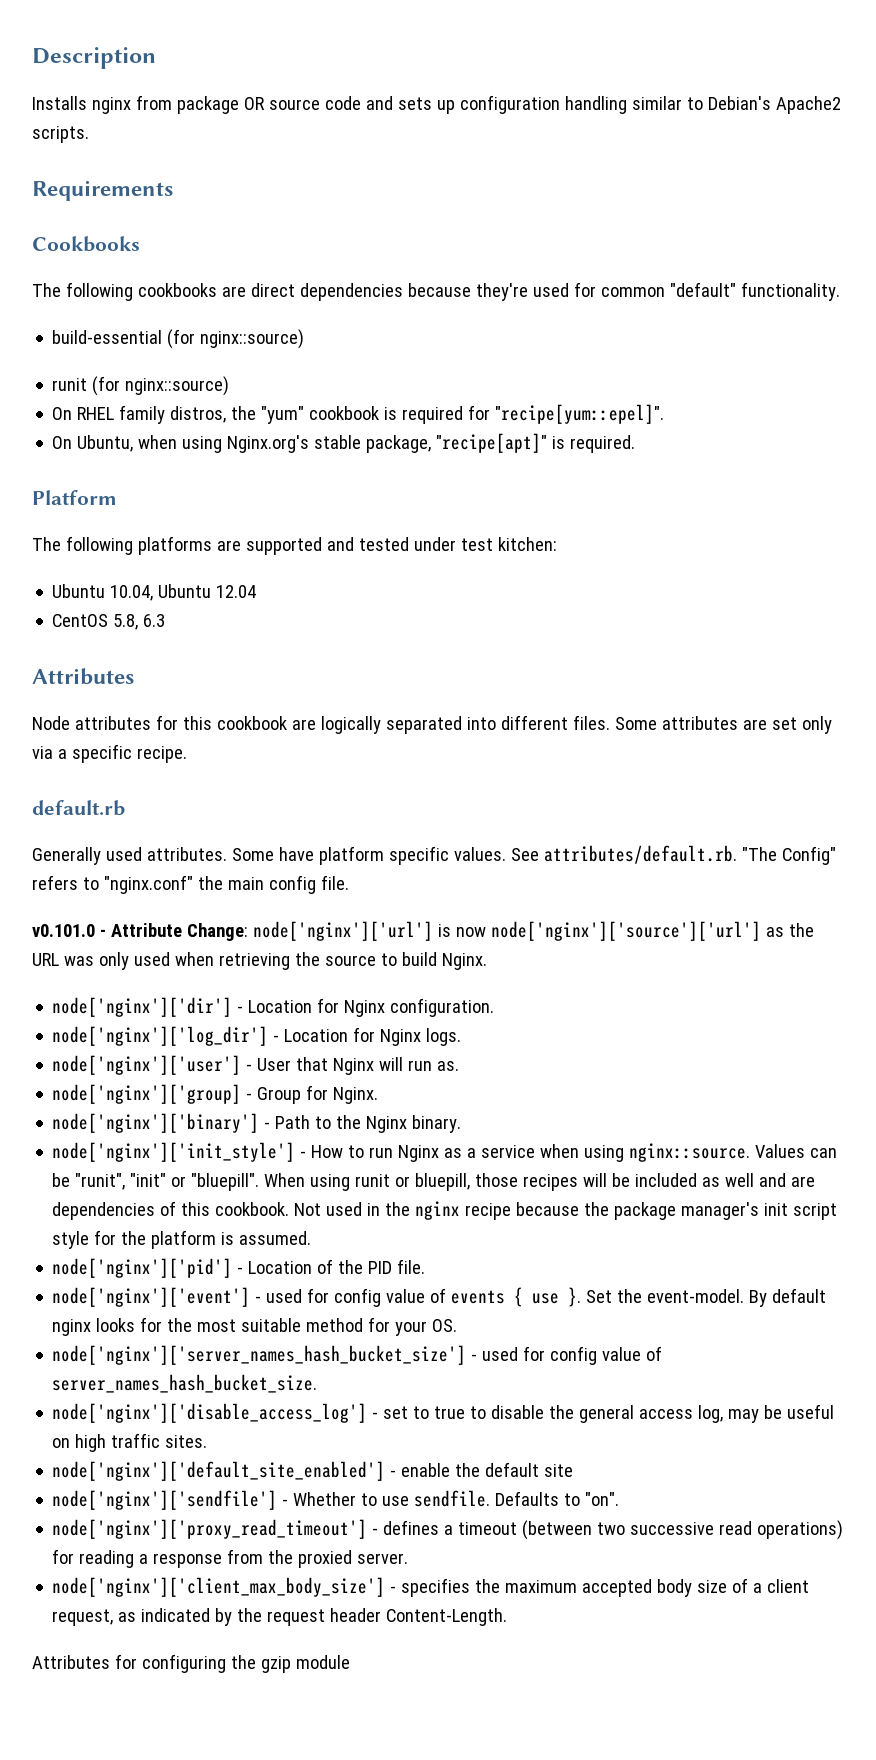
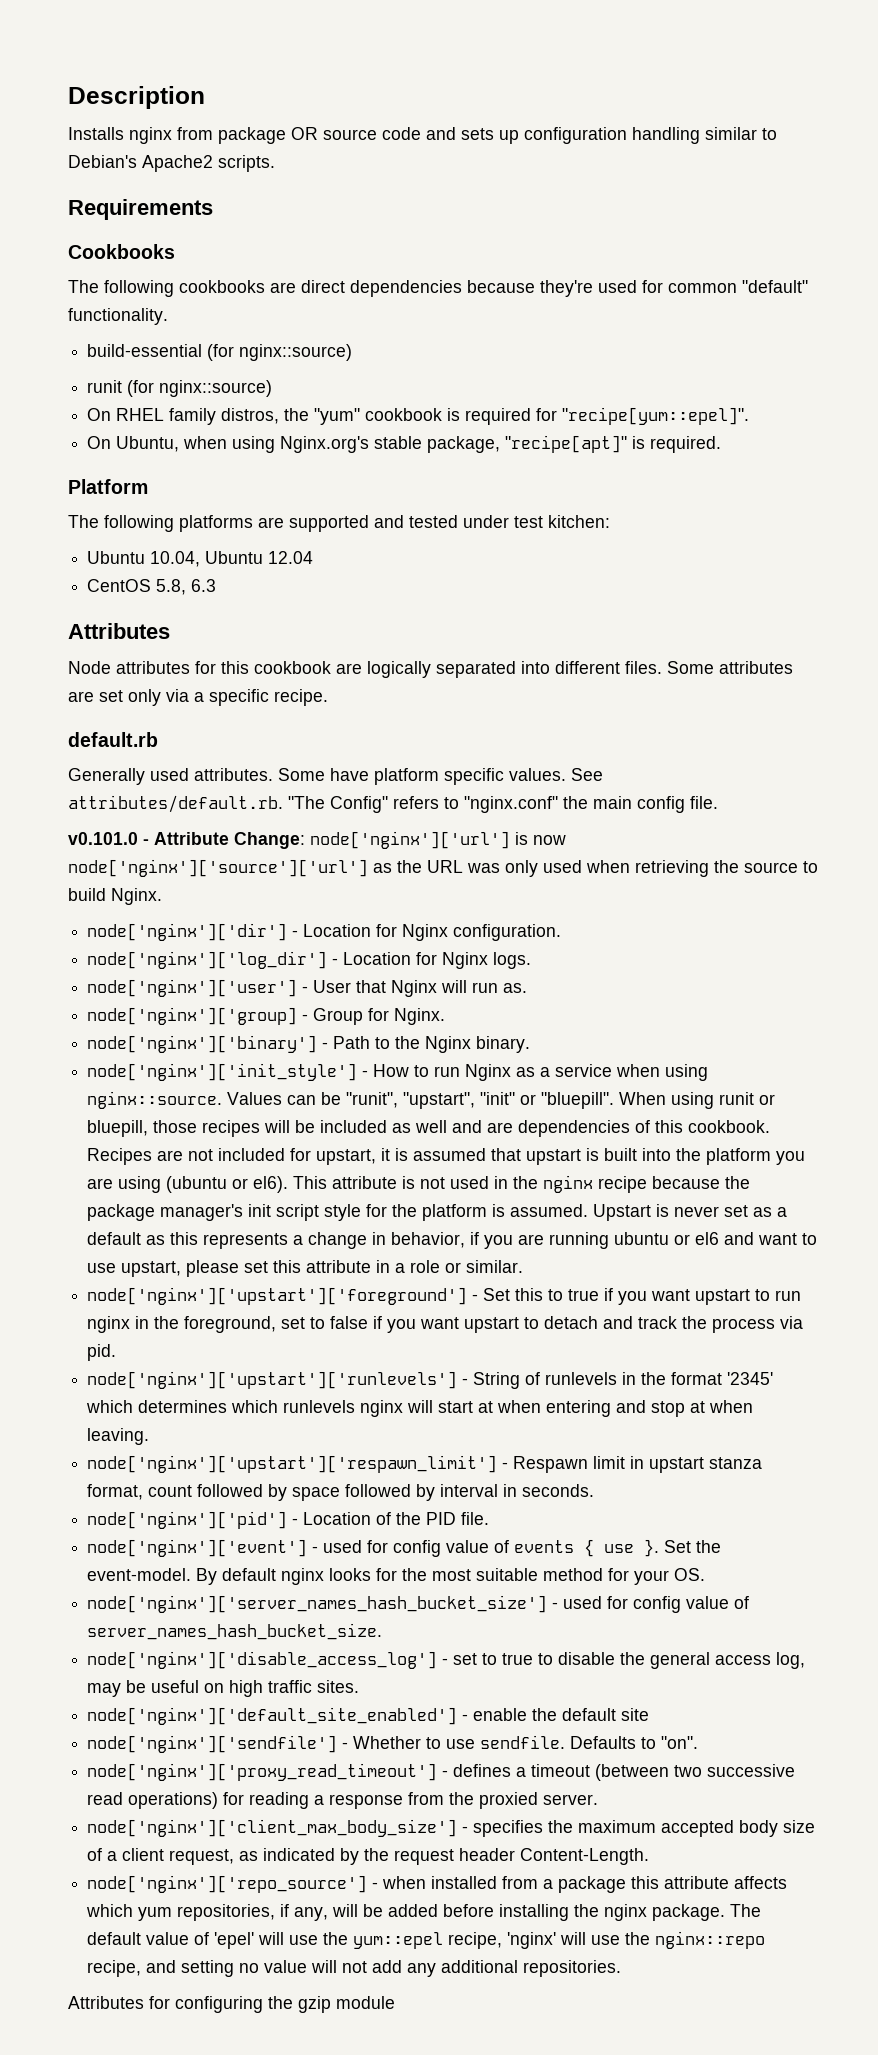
- Values can be "runit", "init" or "bluepill".
+ Values can be "runit", "upstart", "init" or "bluepill".
- Not used in the nginx recipe because the package manager's init script style for the platform is assumed.
+ Recipes are not included for upstart, it is assumed that upstart is built into the platform you are using (ubuntu or el6). This attribute is not used in the nginx recipe because the package manager's init script style for the platform is assumed. Upstart is never set as a default as this represents a change in behavior, if you are running ubuntu or el6 and want to use upstart, please set this attribute in a role or similar.
+ node['nginx']['upstart']['foreground'] - Set this to true if you want upstart to run nginx in the foreground, set to false if you want upstart to detach and track the process via pid.
+ node['nginx']['upstart']['runlevels'] - String of runlevels in the format '2345' which determines which runlevels nginx will start at when entering and stop at when leaving.
+ node['nginx']['upstart']['respawn_limit'] - Respawn limit in upstart stanza format, count followed by space followed by interval in seconds.
+ node['nginx']['repo_source'] - when installed from a package this attribute affects which yum repositories, if any, will be added before installing the nginx package. The default value of 'epel' will use the yum::epel recipe, 'nginx' will use the nginx::repo recipe, and setting no value will not add any additional repositories.

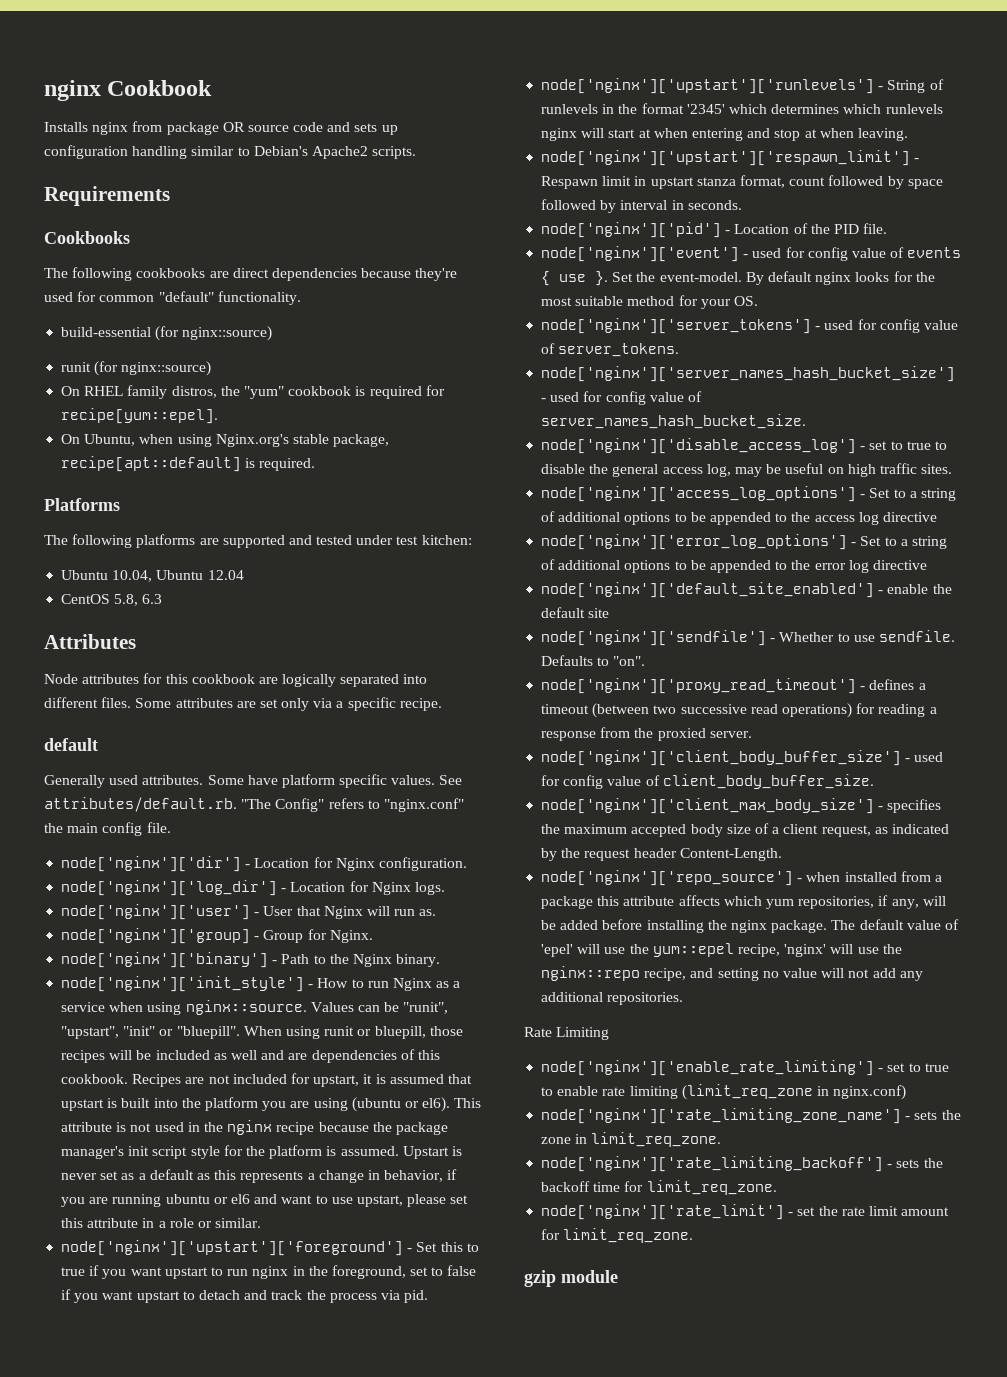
- Description
+ nginx Cookbook
- On RHEL family distros, the "yum" cookbook is required for "recipe[yum::epel]".
+ On RHEL family distros, the "yum" cookbook is required for recipe[yum::epel].
- On Ubuntu, when using Nginx.org's stable package, "recipe[apt]" is required.
+ On Ubuntu, when using Nginx.org's stable package, recipe[apt::default] is required.
- Platform
+ Platforms
  Some attributes are set only via a specific recipe.
- default.rb
+ default
- v0.101.0 - Attribute Change: node['nginx']['url'] is now node['nginx']['source']['url'] as the URL was only used when retrieving the source to build Nginx.
+ node['nginx']['server_tokens'] - used for config value of server_tokens.
+ node['nginx']['access_log_options'] - Set to a string of additional options to be appended to the access log directive
+ node['nginx']['error_log_options'] - Set to a string of additional options to be appended to the error log directive
+ node['nginx']['client_body_buffer_size'] - used for config value of client_body_buffer_size.
- Attributes for configuring the gzip module
+ Rate Limiting
+ node['nginx']['enable_rate_limiting'] - set to true to enable rate limiting (limit_req_zone in nginx.conf)
+ node['nginx']['rate_limiting_zone_name'] - sets the zone in limit_req_zone.
+ node['nginx']['rate_limiting_backoff'] - sets the backoff time for limit_req_zone.
+ node['nginx']['rate_limit'] - set the rate limit amount for limit_req_zone.
+ gzip module

